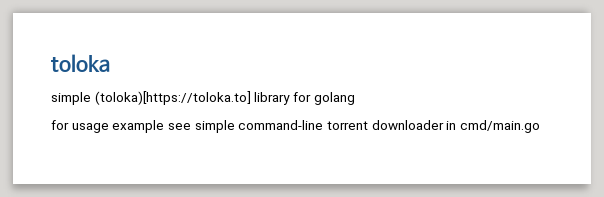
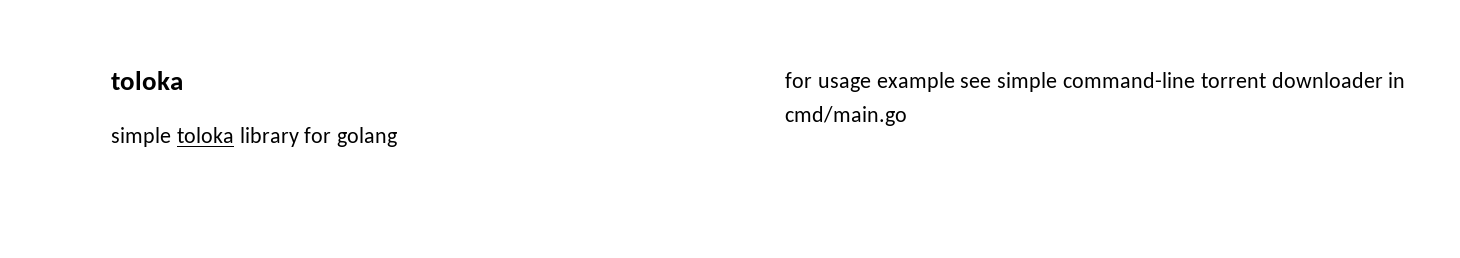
- simple (toloka)[https://toloka.to] library for golang
+ simple toloka library for golang

